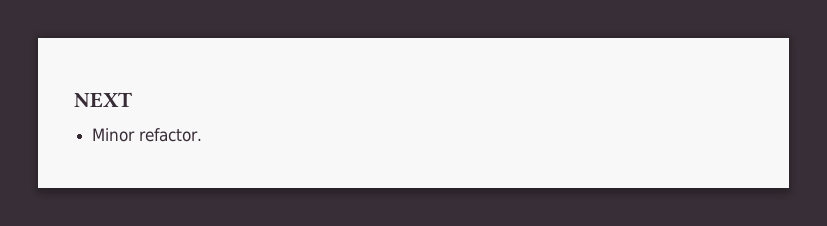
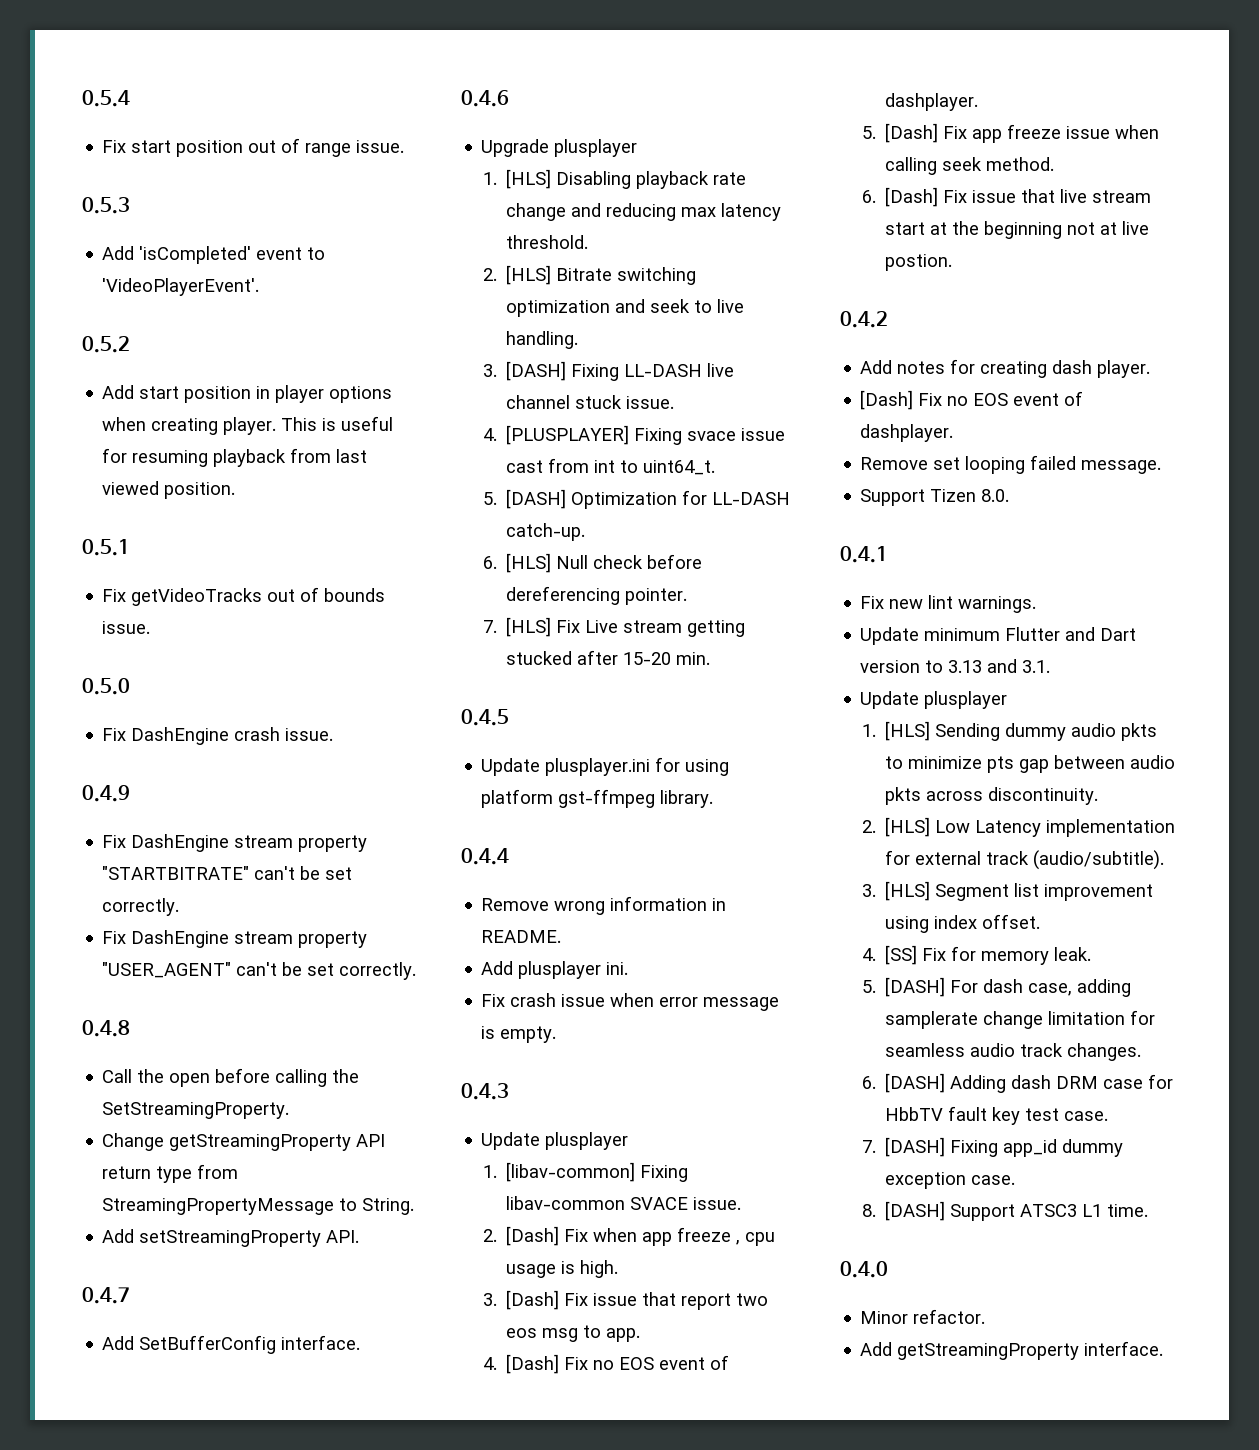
- NEXT
+ 0.5.4
+ Fix start position out of range issue.
+ 0.5.3
+ Add 'isCompleted' event to 'VideoPlayerEvent'.
+ 0.5.2
+ Add start position in player options when creating player. This is useful for resuming playback from last viewed position.
+ 0.5.1
+ Fix getVideoTracks out of bounds issue.
+ 0.5.0
+ Fix DashEngine crash issue.
+ 0.4.9
+ Fix DashEngine stream property "STARTBITRATE" can't be set correctly.
+ Fix DashEngine stream property "USER_AGENT" can't be set correctly.
+ 0.4.8
+ Call the open before calling the SetStreamingProperty.
+ Change getStreamingProperty API return type from StreamingPropertyMessage to String.
+ Add setStreamingProperty API.
+ 0.4.7
+ Add SetBufferConfig interface.
+ 0.4.6
+ Upgrade plusplayer
+ 1. [HLS] Disabling playback rate change and reducing max latency threshold.
+ 2. [HLS] Bitrate switching optimization and seek to live handling.
+ 3. [DASH] Fixing LL-DASH live channel stuck issue.
+ 4. [PLUSPLAYER] Fixing svace issue cast from int to uint64_t.
+ 5. [DASH] Optimization for LL-DASH catch-up.
+ 6. [HLS] Null check before dereferencing pointer.
+ 7. [HLS] Fix Live stream getting stucked after 15-20 min.
+ 0.4.5
+ Update plusplayer.ini for using platform gst-ffmpeg library.
+ 0.4.4
+ Remove wrong information in README.
+ Add plusplayer ini.
+ Fix crash issue when error message is empty.
+ 0.4.3
+ Update plusplayer
+ 1. [libav-common] Fixing libav-common SVACE issue.
+ 2. [Dash] Fix when app freeze , cpu usage is high.
+ 3. [Dash] Fix issue that report two eos msg to app.
+ 4. [Dash] Fix no EOS event of dashplayer.
+ 5. [Dash] Fix app freeze issue when calling seek method.
+ 6. [Dash] Fix issue that live stream start at the beginning not at live postion.
+ 0.4.2
+ Add notes for creating dash player.
+ [Dash] Fix no EOS event of dashplayer.
+ Remove set looping failed message.
+ Support Tizen 8.0.
+ 0.4.1
+ Fix new lint warnings.
+ Update minimum Flutter and Dart version to 3.13 and 3.1.
+ Update plusplayer
+ 1. [HLS] Sending dummy audio pkts to minimize pts gap between audio pkts across discontinuity.
+ 2. [HLS] Low Latency implementation for external track (audio/subtitle).
+ 3. [HLS] Segment list improvement using index offset.
+ 4. [SS] Fix for memory leak.
+ 5. [DASH] For dash case, adding samplerate change limitation for seamless audio track changes.
+ 6. [DASH] Adding dash DRM case for HbbTV fault key test case.
+ 7. [DASH] Fixing app_id dummy exception case.
+ 8. [DASH] Support ATSC3 L1 time.
+ 0.4.0
+ Add getStreamingProperty interface.

